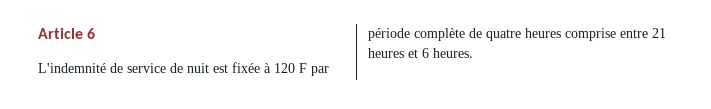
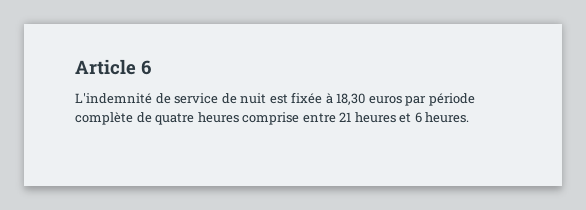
- L'indemnité de service de nuit est fixée à 120 F par période complète de quatre heures comprise entre 21 heures et 6 heures.
+ L'indemnité de service de nuit est fixée à 18,30 euros par période complète de quatre heures comprise entre 21 heures et 6 heures.

